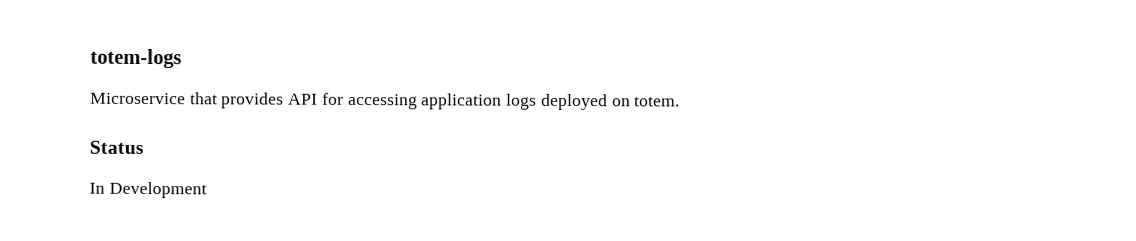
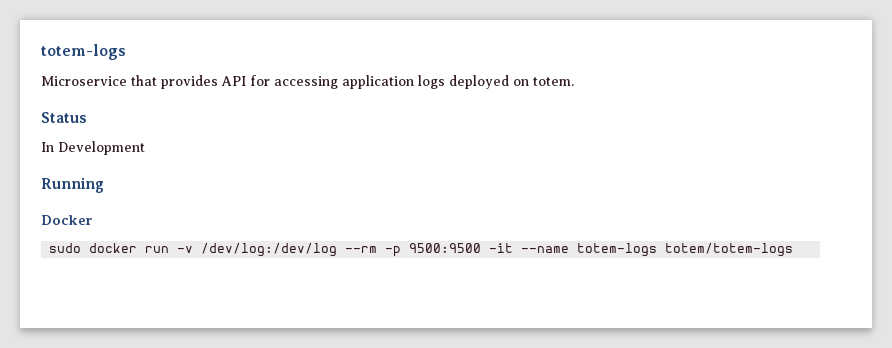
+ Running
+ Docker
+ sudo docker run -v /dev/log:/dev/log --rm -p 9500:9500 -it --name totem-logs totem/totem-logs

